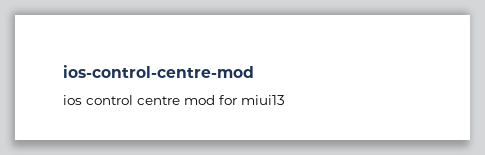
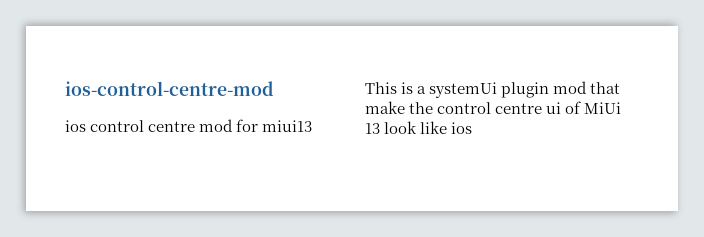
- ios control centre mod for miui13
+ ios control centre mod for miui13 This is a systemUi plugin mod that make the control centre ui of MiUi 13 look like ios

